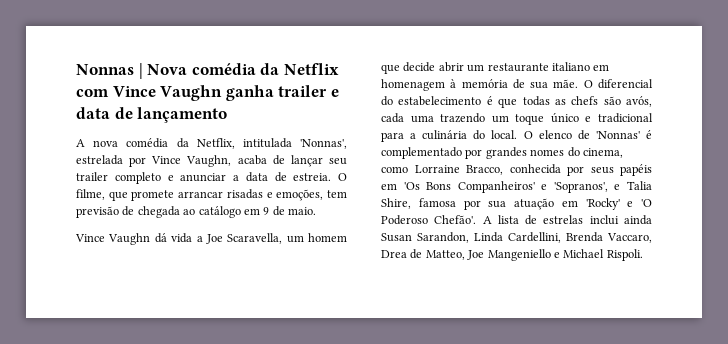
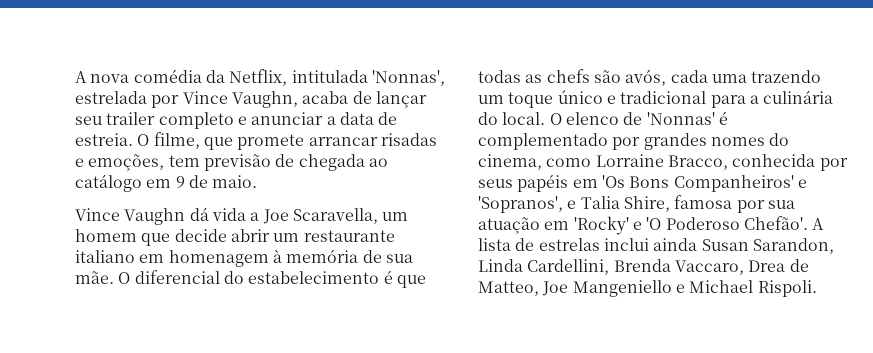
- Nonnas | Nova comédia da Netflix com Vince Vaughn ganha trailer e data de lançamento

